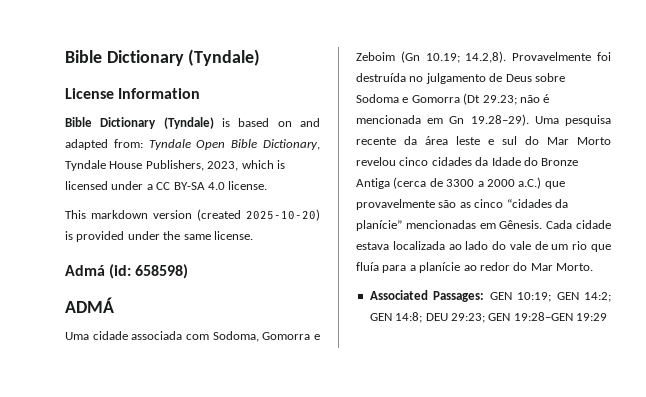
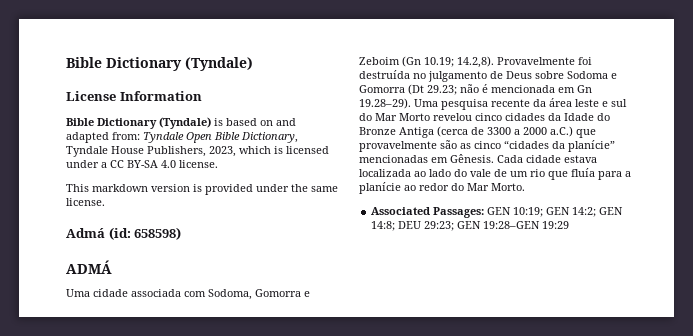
- This markdown version (created 2025-10-20) is provided under the same license.
+ This markdown version is provided under the same license.

